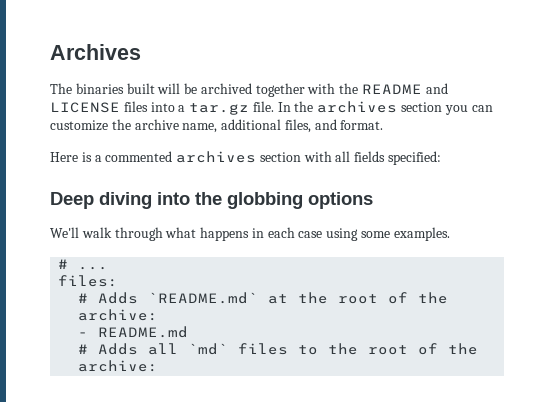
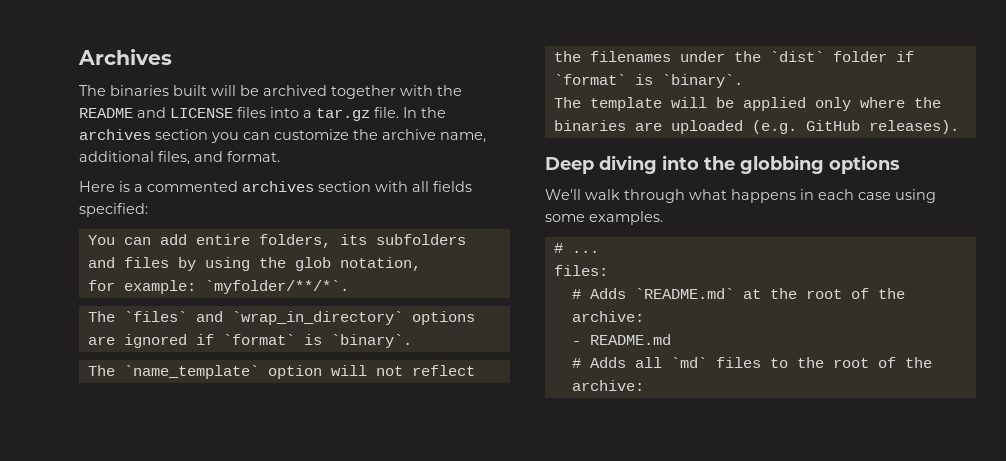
+ You can add entire folders, its subfolders and files by using the glob notation,
+ for example: `myfolder/**/*`.
+ The `files` and `wrap_in_directory` options are ignored if `format` is `binary`.
+ The `name_template` option will not reflect the filenames under the `dist` folder if `format` is `binary`.
+ The template will be applied only where the binaries are uploaded (e.g. GitHub releases).

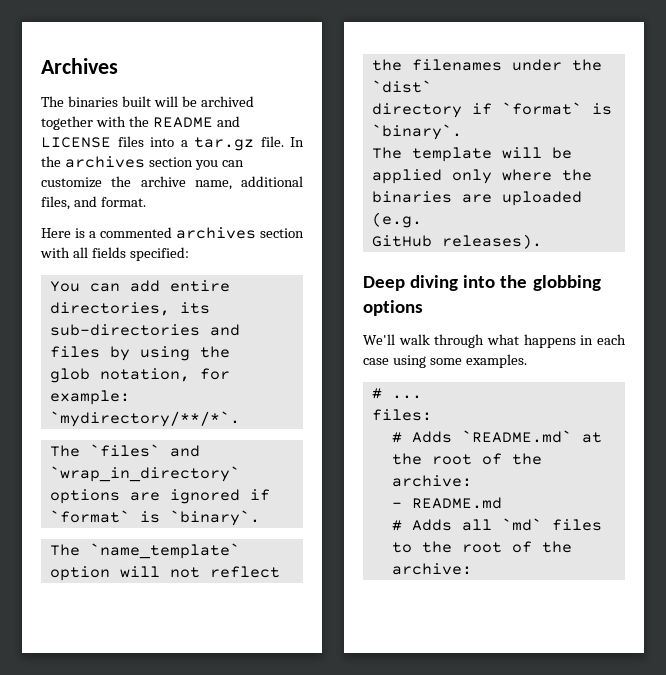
- You can add entire folders, its subfolders and files by using the glob notation,
- for example: `myfolder/**/*`.
+ You can add entire directories, its sub-directories and files by using the
+ glob notation, for example: `mydirectory/**/*`.
- The `name_template` option will not reflect the filenames under the `dist` folder if `format` is `binary`.
+ The `name_template` option will not reflect the filenames under the `dist`
+ directory if `format` is `binary`.
- The template will be applied only where the binaries are uploaded (e.g. GitHub releases).
+ The template will be applied only where the binaries are uploaded (e.g.
+ GitHub releases).

